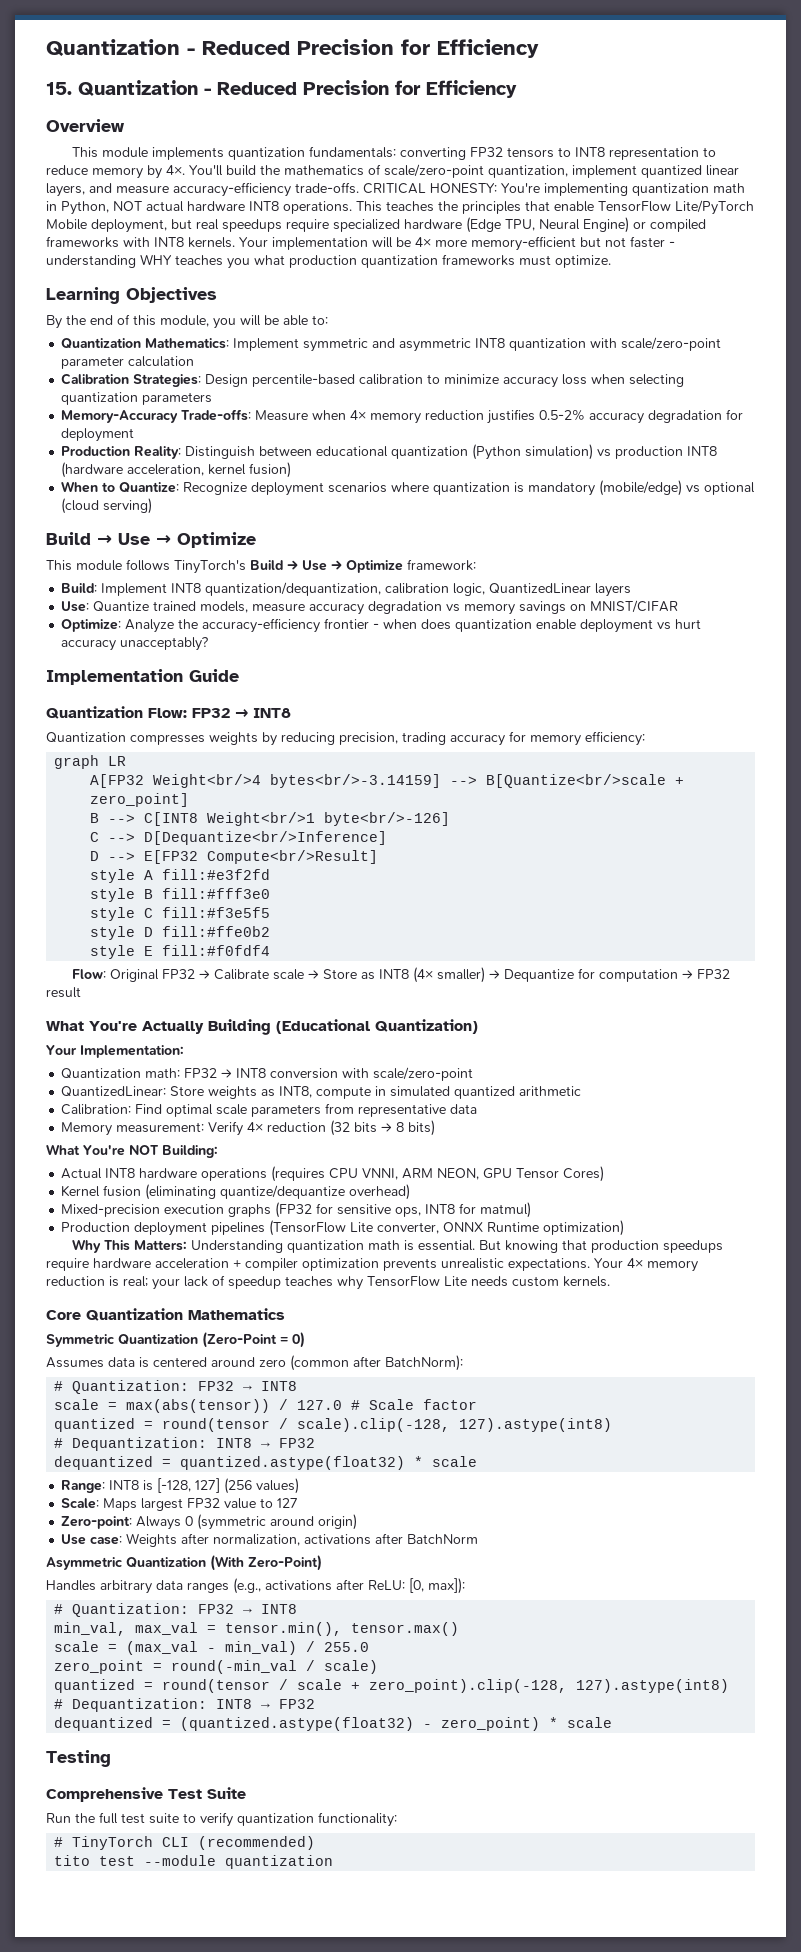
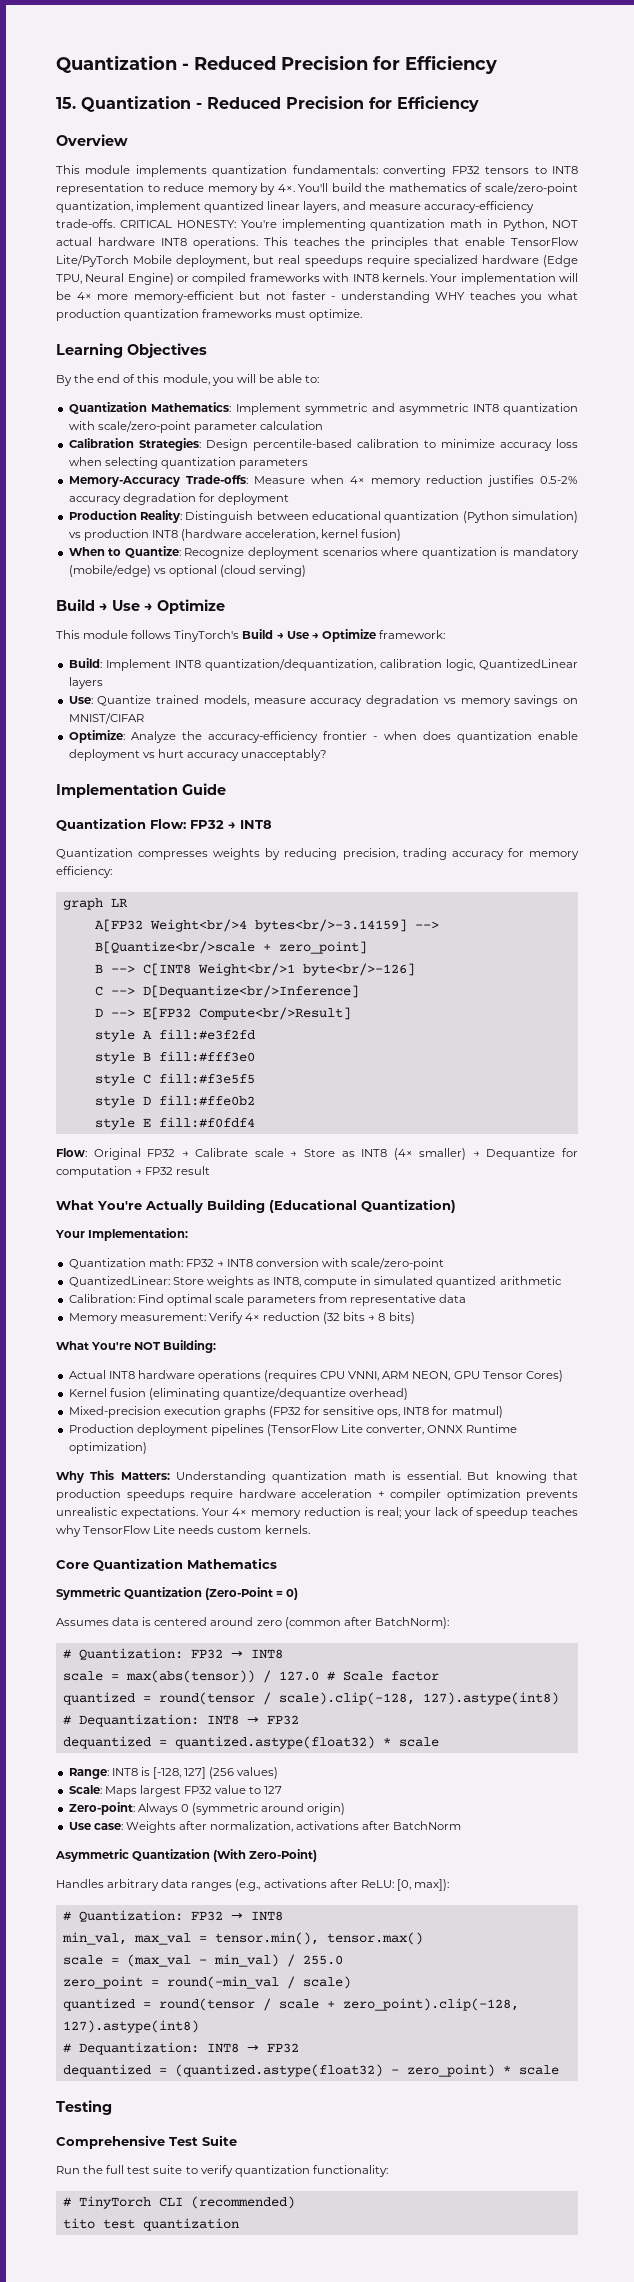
- tito test --module quantization
+ tito test quantization

